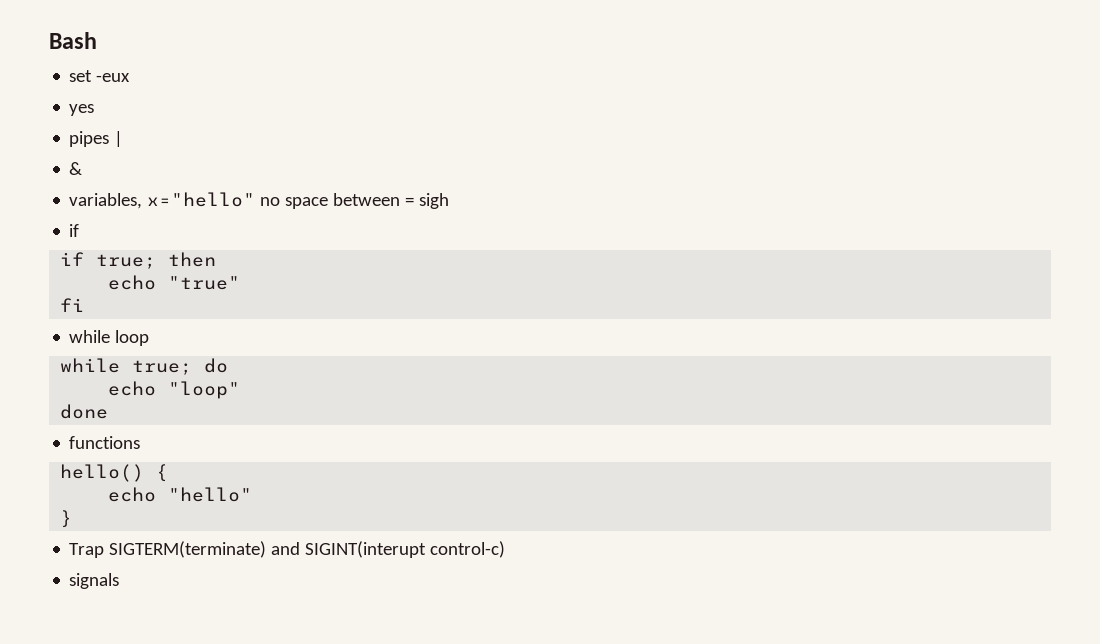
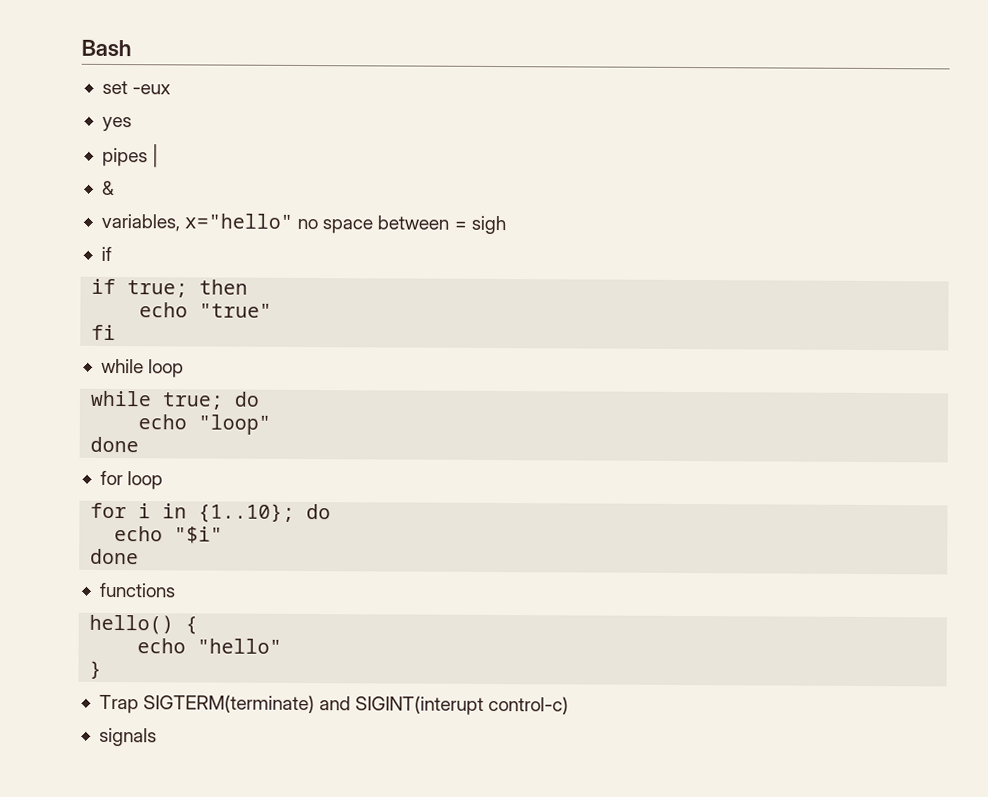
+ for loop
+ for i in {1..10}; do
+ echo "$i"
+ done

